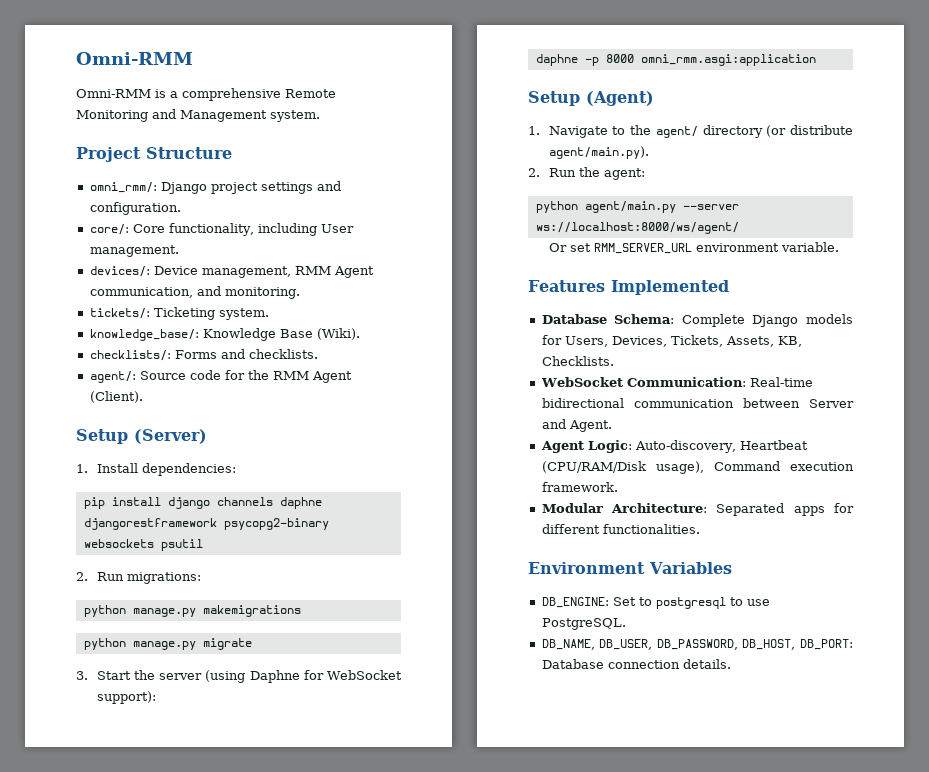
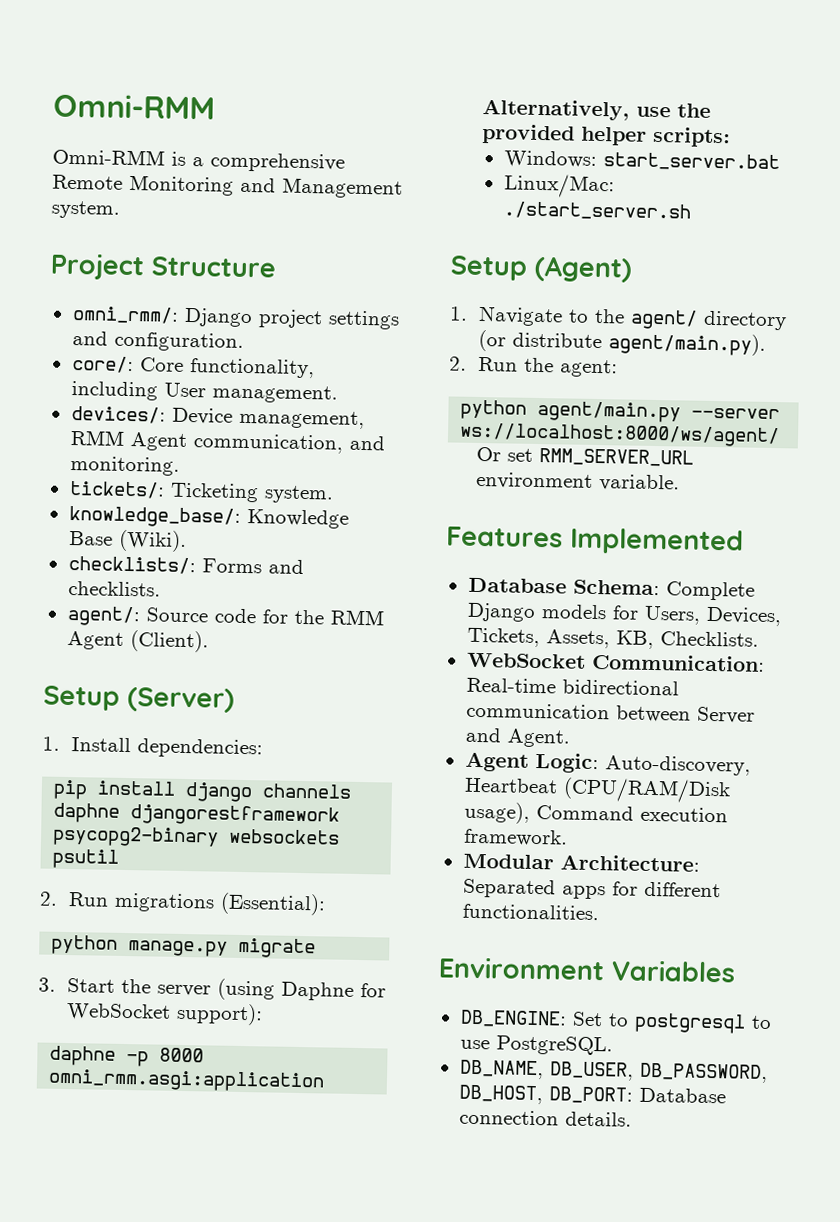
- 2. Run migrations:
- python manage.py makemigrations
+ 2. Run migrations (Essential):
+ Alternatively, use the provided helper scripts:
+ Windows: start_server.bat
+ Linux/Mac: ./start_server.sh

